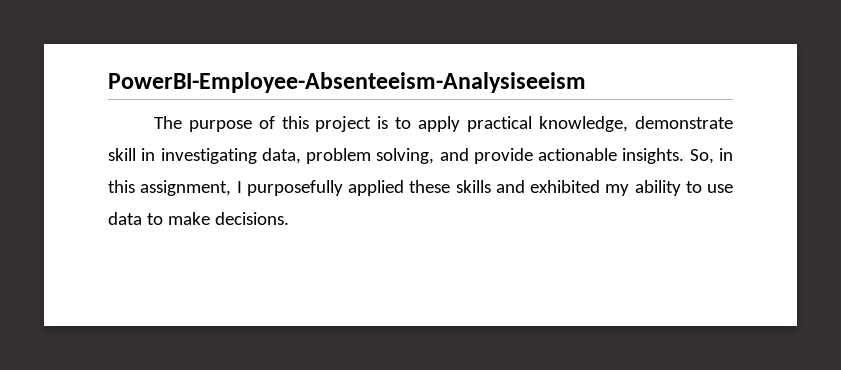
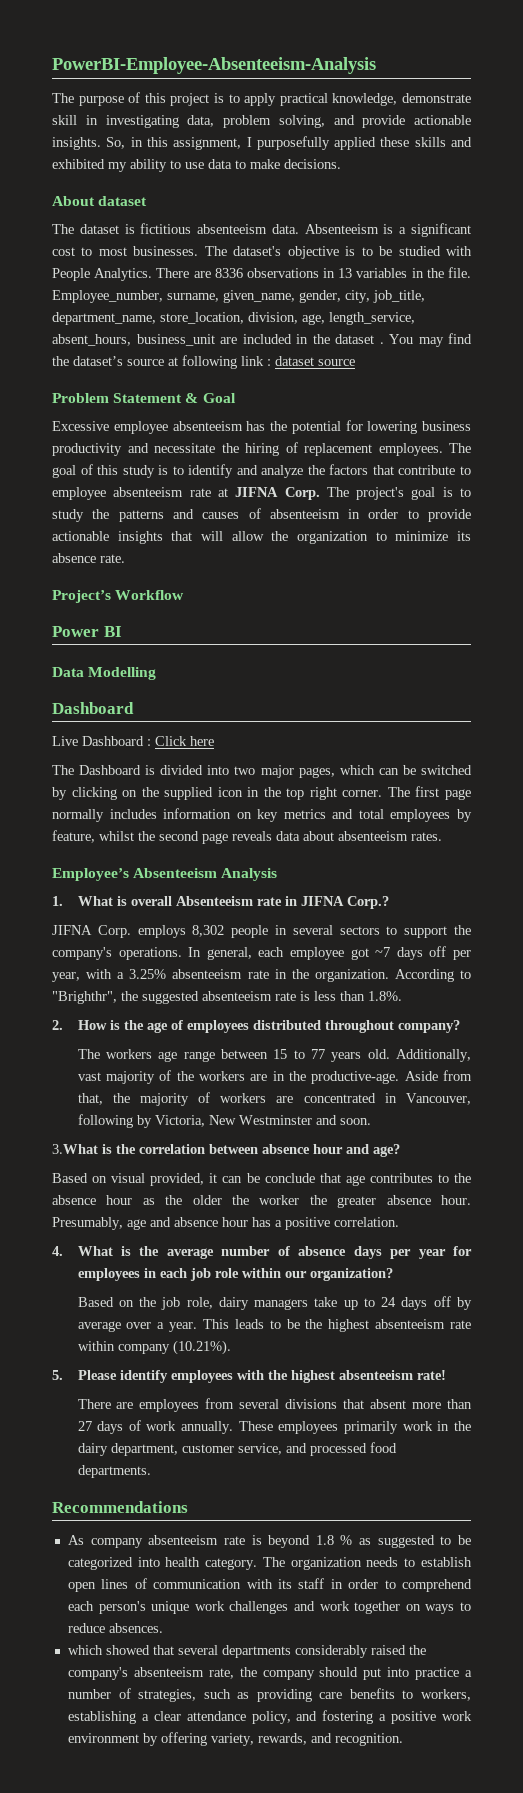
- PowerBI-Employee-Absenteeism-Analysiseeism
+ PowerBI-Employee-Absenteeism-Analysis
+ About dataset
+ The dataset is fictitious absenteeism data. Absenteeism is a significant cost to most businesses. The dataset's objective is to be studied with People Analytics. There are 8336 observations in 13 variables in the file. Employee_number, surname, given_name, gender, city, job_title, department_name, store_location, division, age, length_service, absent_hours, business_unit are included in the dataset . You may find the dataset’s source at following link : dataset source
+ Problem Statement & Goal
+ Excessive employee absenteeism has the potential for lowering business productivity and necessitate the hiring of replacement employees. The goal of this study is to identify and analyze the factors that contribute to employee absenteeism rate at JIFNA Corp. The project's goal is to study the patterns and causes of absenteeism in order to provide actionable insights that will allow the organization to minimize its absence rate.
+ Project’s Workflow
+ Power BI
+ Data Modelling
+ Dashboard
+ Live Dashboard : Click here
+ The Dashboard is divided into two major pages, which can be switched by clicking on the supplied icon in the top right corner. The first page normally includes information on key metrics and total employees by feature, whilst the second page reveals data about absenteeism rates.
+ Employee’s Absenteeism Analysis
+ 1. What is overall Absenteeism rate in JIFNA Corp.?
+ JIFNA Corp. employs 8,302 people in several sectors to support the company's operations. In general, each employee got ~7 days off per year, with a 3.25% absenteeism rate in the organization. According to "Brighthr", the suggested absenteeism rate is less than 1.8%.
+ 2. How is the age of employees distributed throughout company?
+ The workers age range between 15 to 77 years old. Additionally, vast majority of the workers are in the productive-age. Aside from that, the majority of workers are concentrated in Vancouver, following by Victoria, New Westminster and soon.
+ 3.What is the correlation between absence hour and age?
+ Based on visual provided, it can be conclude that age contributes to the absence hour as the older the worker the greater absence hour. Presumably, age and absence hour has a positive correlation.
+ 4. What is the average number of absence days per year for employees in each job role within our organization?
+ Based on the job role, dairy managers take up to 24 days off by average over a year. This leads to be the highest absenteeism rate within company (10.21%).
+ 5. Please identify employees with the highest absenteeism rate!
+ There are employees from several divisions that absent more than 27 days of work annually. These employees primarily work in the dairy department, customer service, and processed food departments.
+ Recommendations
+ As company absenteeism rate is beyond 1.8 % as suggested to be categorized into health category. The organization needs to establish open lines of communication with its staff in order to comprehend each person's unique work challenges and work together on ways to reduce absences.
+ which showed that several departments considerably raised the company's absenteeism rate, the company should put into practice a number of strategies, such as providing care benefits to workers, establishing a clear attendance policy, and fostering a positive work environment by offering variety, rewards, and recognition.

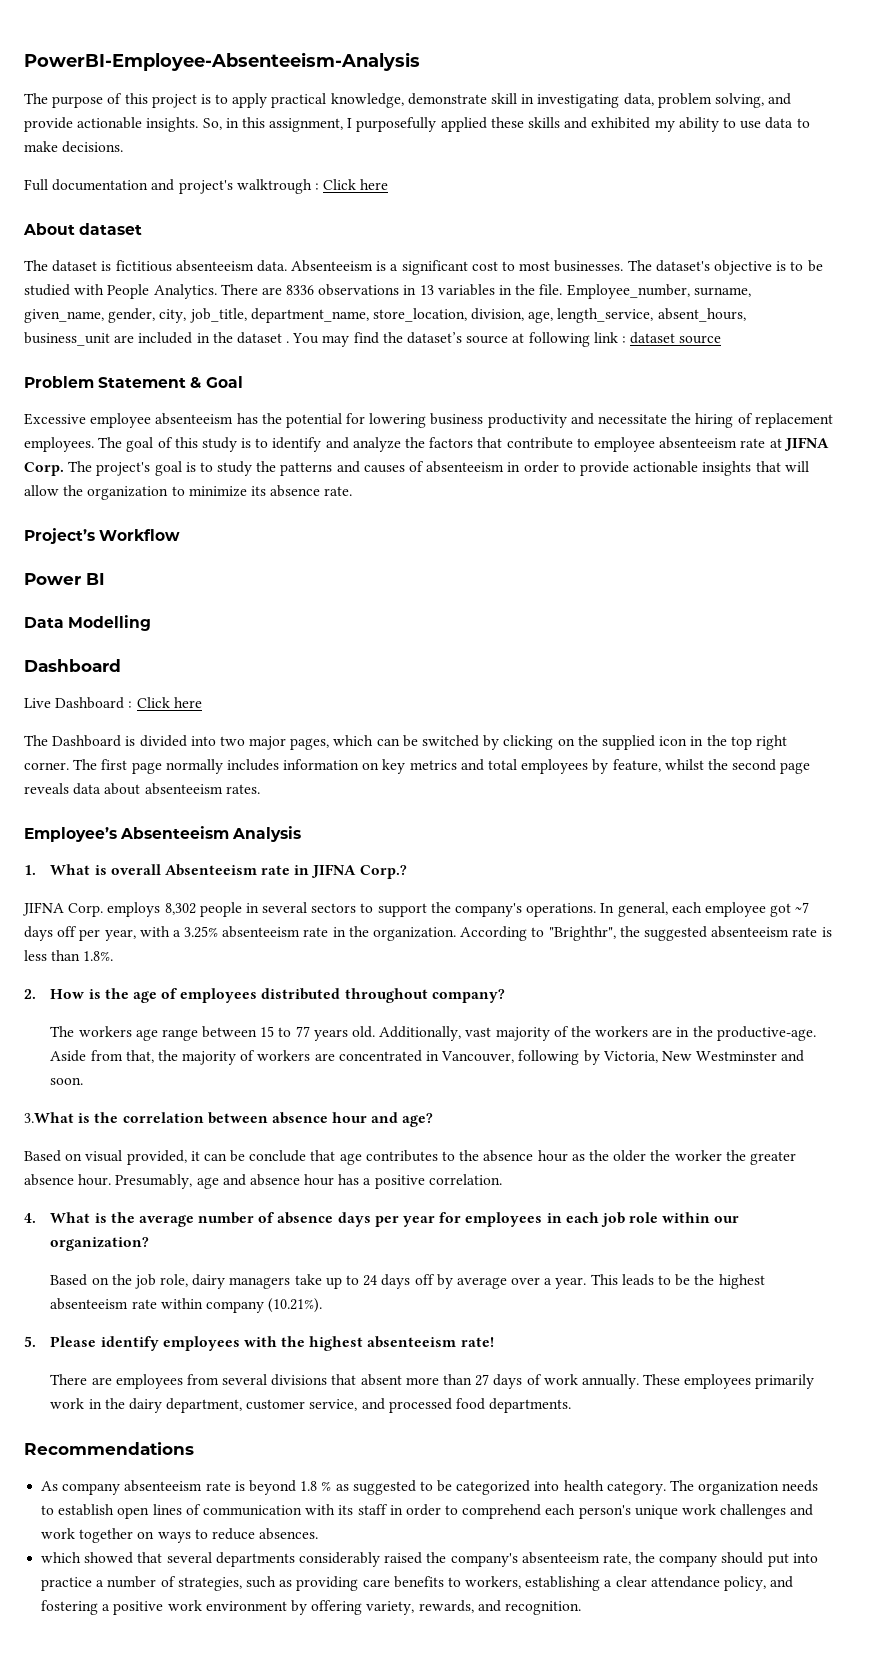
+ Full documentation and project's walktrough : Click here

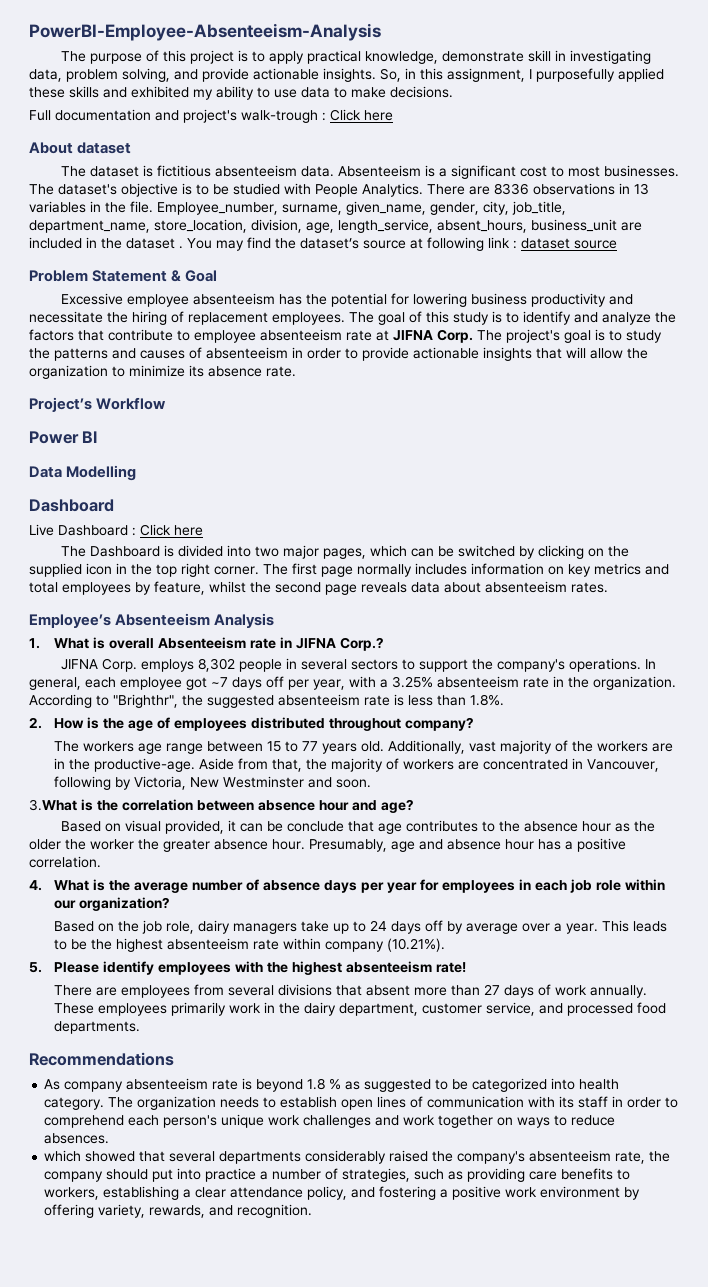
- Full documentation and project's walktrough : Click here
+ Full documentation and project's walk-trough : Click here

